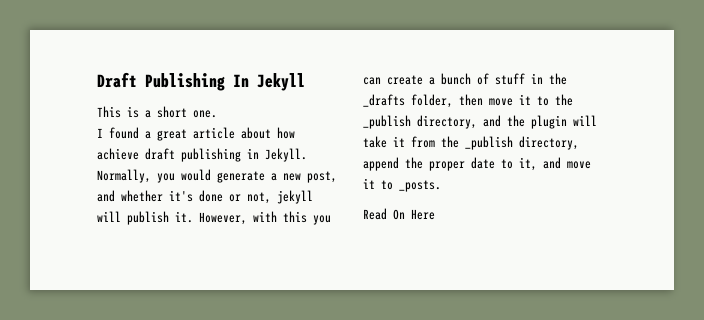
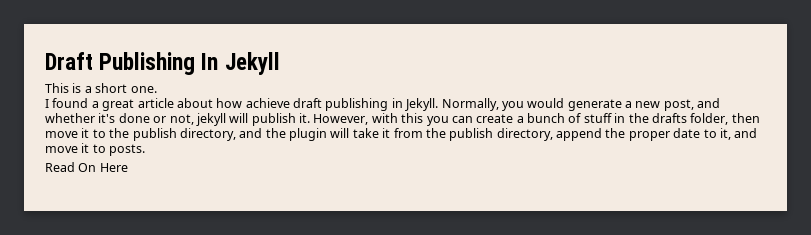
- However, with this you can create a bunch of stuff in the _drafts folder, then move it to the _publish directory, and the plugin will take it from the _publish directory, append the proper date to it, and move it to _posts.
+ However, with this you can create a bunch of stuff in the drafts folder, then move it to the publish directory, and the plugin will take it from the publish directory, append the proper date to it, and move it to posts.

